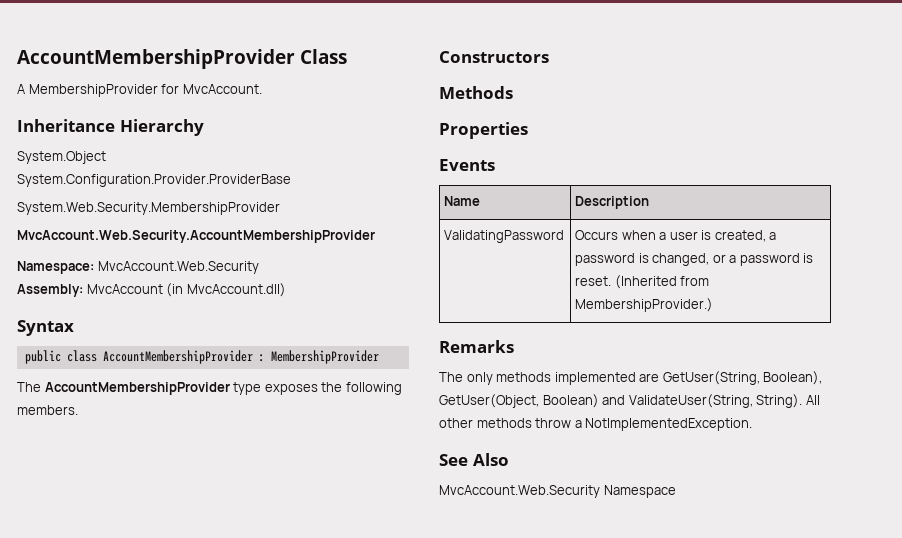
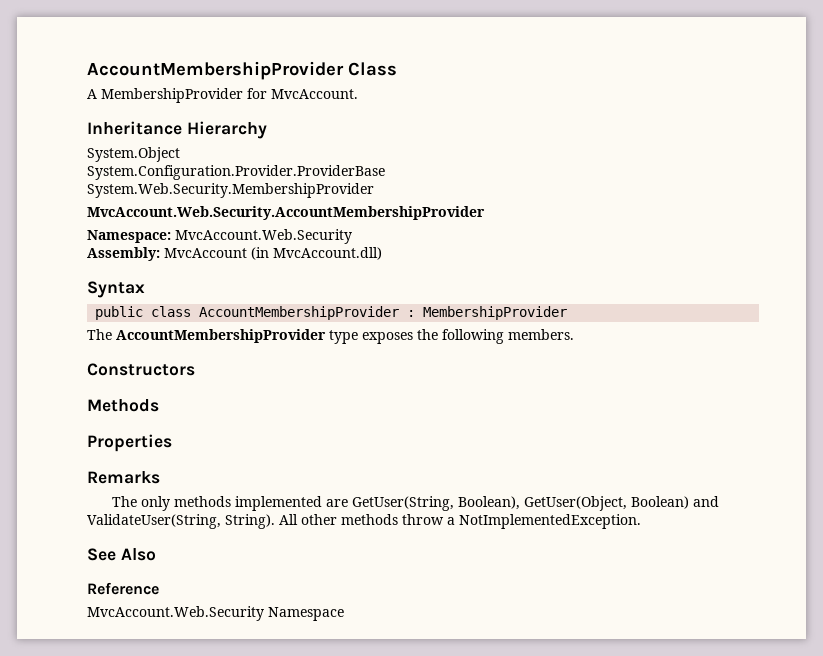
- Events
- Name | Description
- ValidatingPassword | Occurs when a user is created, a password is changed, or a password is reset. (Inherited from MembershipProvider.)
+ Reference

